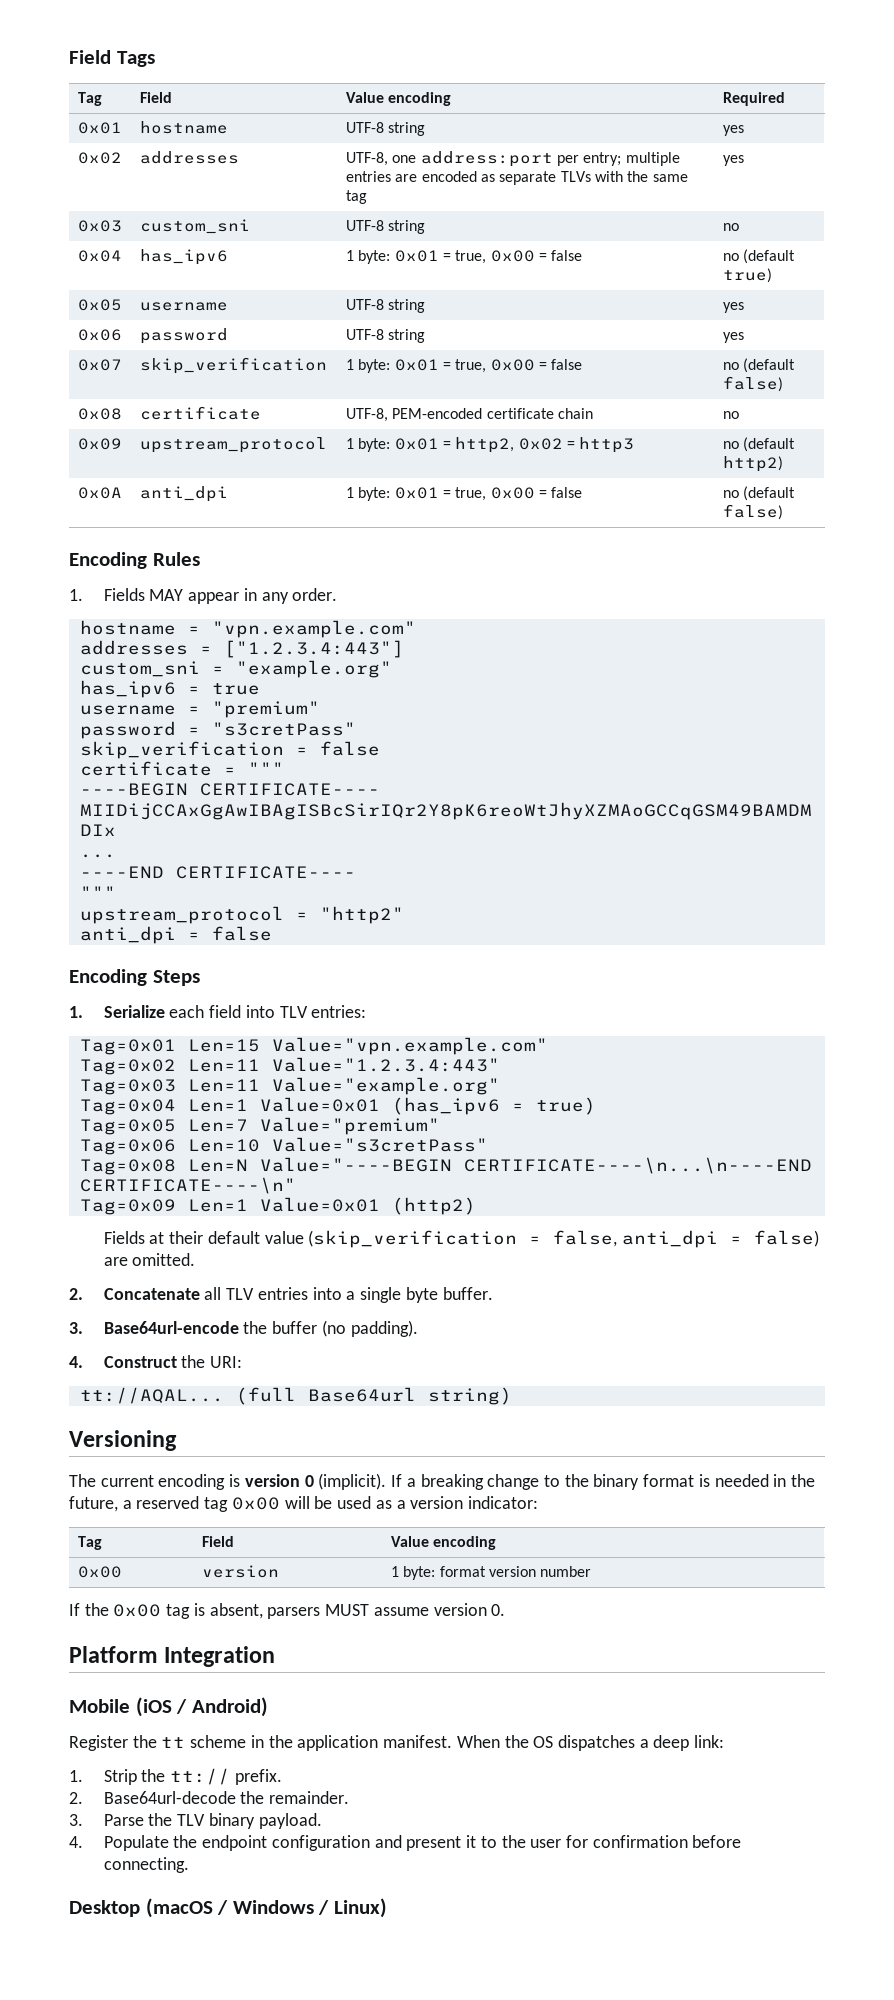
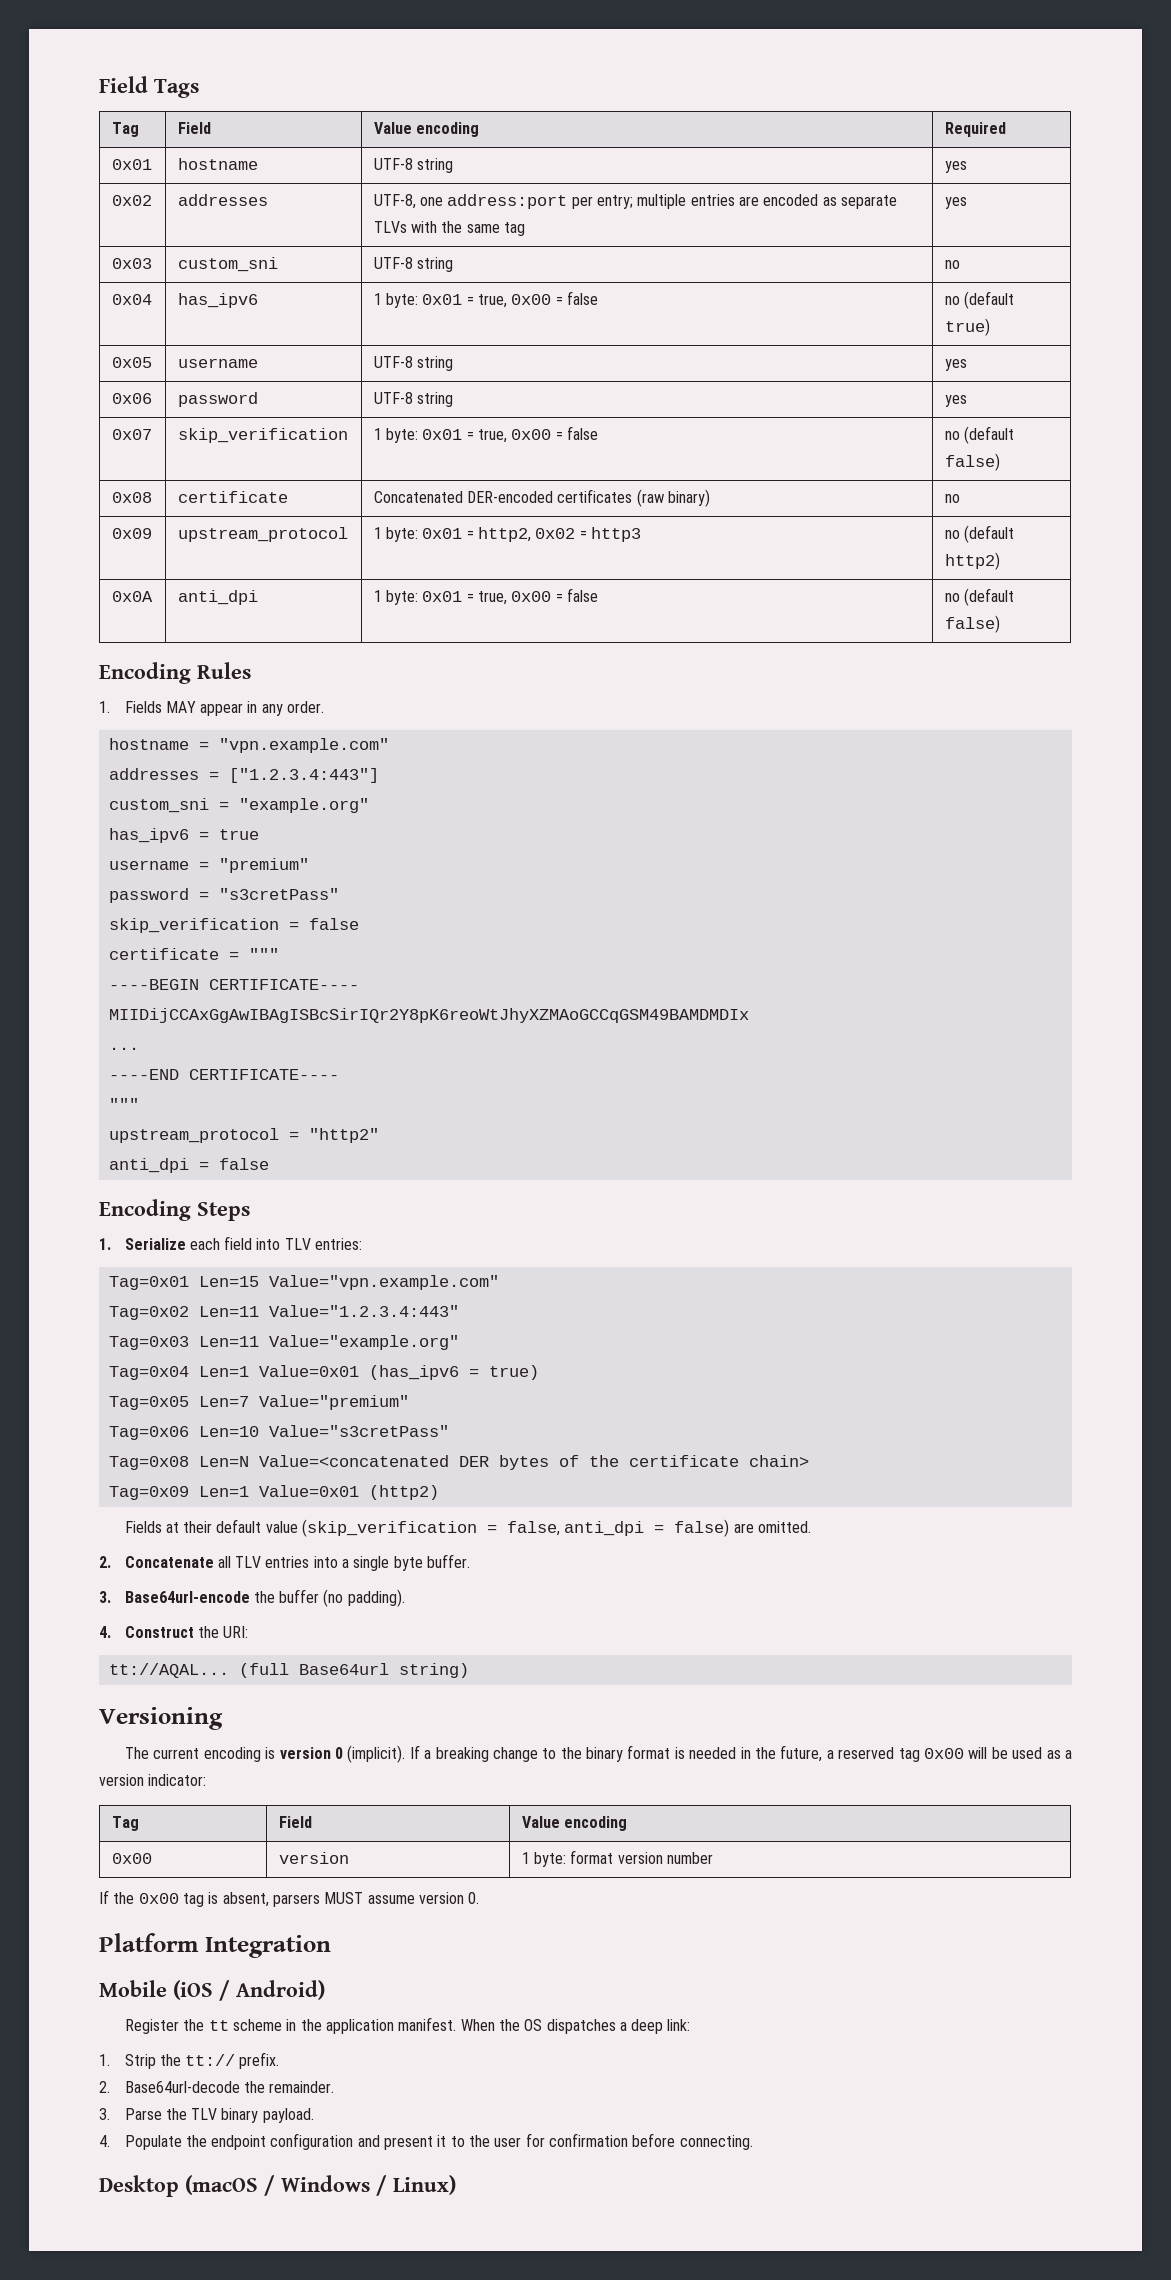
- 0x08 | certificate | UTF-8, PEM-encoded certificate chain | no
+ 0x08 | certificate | Concatenated DER-encoded certificates (raw binary) | no
- Tag=0x08 Len=N Value="----BEGIN CERTIFICATE----\n...\n----END CERTIFICATE----\n"
+ Tag=0x08 Len=N Value=<concatenated DER bytes of the certificate chain>

